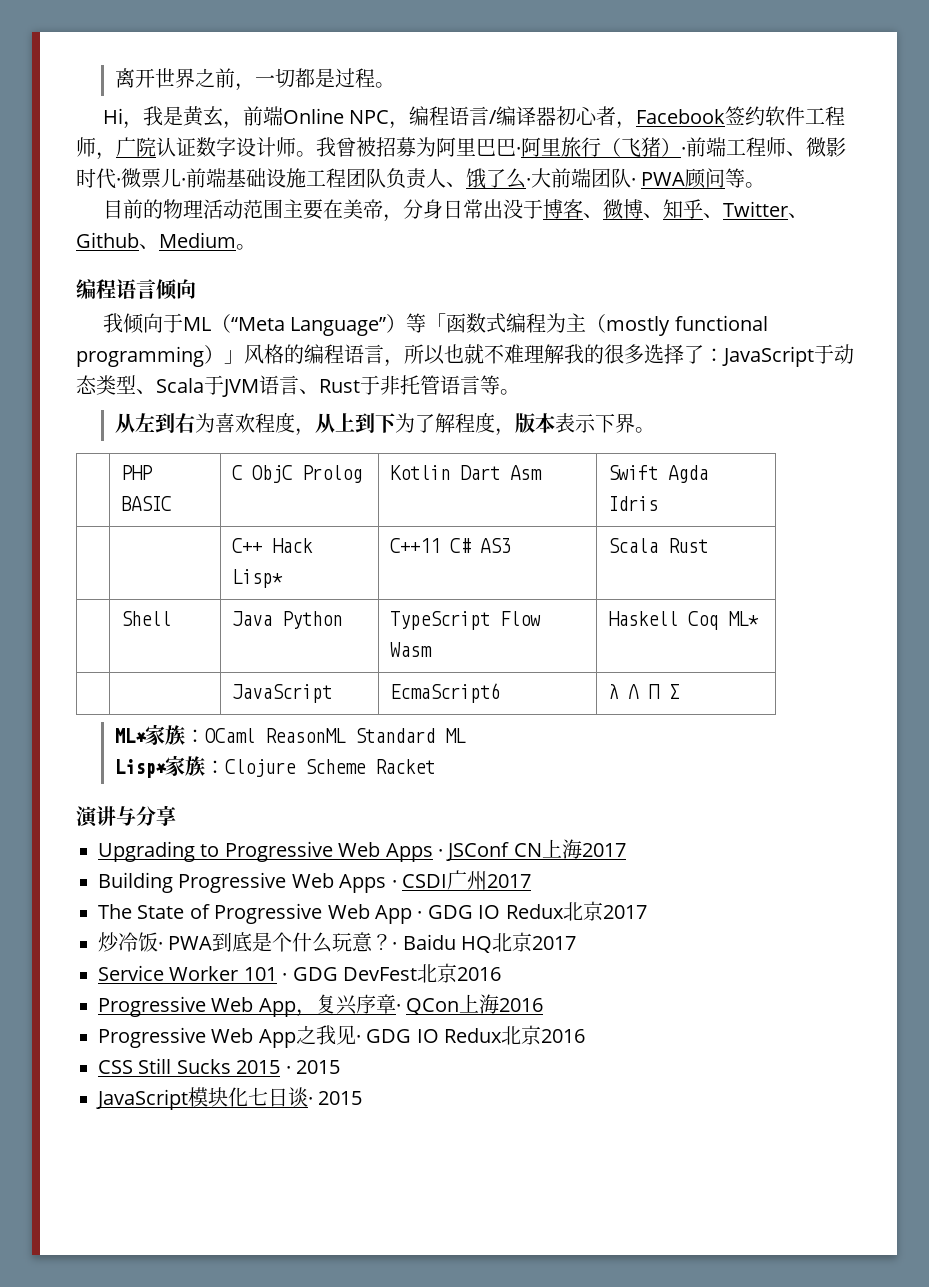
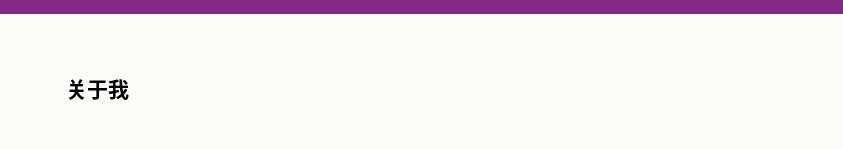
- 离开世界之前，一切都是过程。
- Hi，我是黄玄，前端Online NPC，编程语言/编译器初心者，Facebook签约软件工程师，广院认证数字设计师。我曾被招募为阿里巴巴·阿里旅行（飞猪）·前端工程师、微影时代·微票儿·前端基础设施工程团队负责人、饿了么·大前端团队· PWA顾问等。
- 目前的物理活动范围主要在美帝，分身日常出没于博客、微博、知乎、Twitter、Github、Medium。
- 编程语言倾向
- 我倾向于ML（“Meta Language”）等「函数式编程为主（mostly functional programming）」风格的编程语言，所以也就不难理解我的很多选择了：JavaScript于动态类型、Scala于JVM语言、Rust于非托管语言等。
- 从左到右为喜欢程度，从上到下为了解程度，版本表示下界。
- | PHP BASIC | C ObjC Prolog | Kotlin Dart Asm | Swift Agda Idris
- | | C++ Hack Lisp* | C++11 C# AS3 | Scala Rust
- | Shell | Java Python | TypeScript Flow Wasm | Haskell Coq ML*
- | | JavaScript | EcmaScript6 | λ Λ Π Σ
- ML*家族：OCaml ReasonML Standard ML
- Lisp*家族：Clojure Scheme Racket
- 演讲与分享
- Upgrading to Progressive Web Apps · JSConf CN上海2017
- Building Progressive Web Apps · CSDI广州2017
- The State of Progressive Web App · GDG IO Redux北京2017
- 炒冷饭· PWA到底是个什么玩意？· Baidu HQ北京2017
- Service Worker 101 · GDG DevFest北京2016
- Progressive Web App，复兴序章· QCon上海2016
- Progressive Web App之我见· GDG IO Redux北京2016
- CSS Still Sucks 2015 · 2015
- JavaScript模块化七日谈· 2015
+ 关于我

